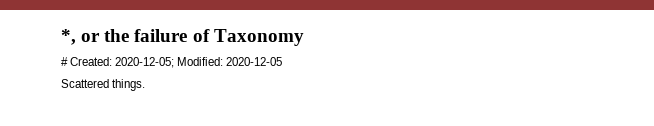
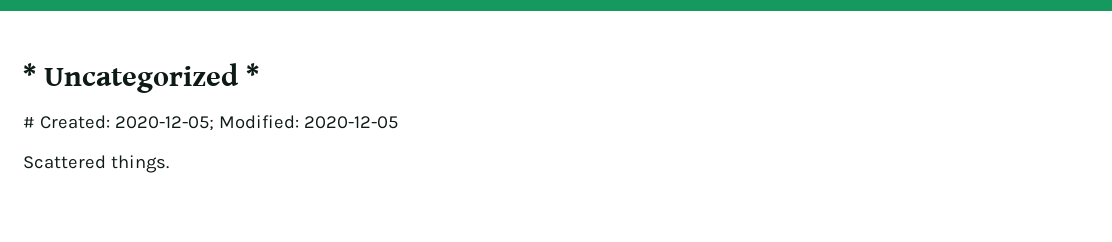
- *, or the failure of Taxonomy
+ * Uncategorized *

